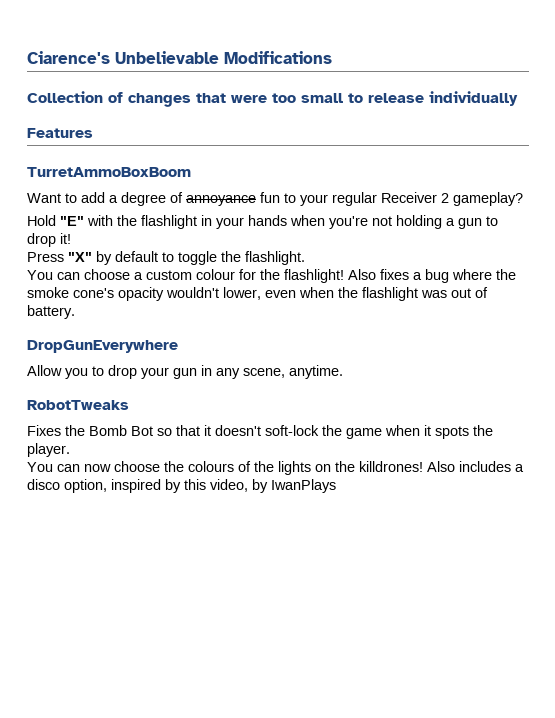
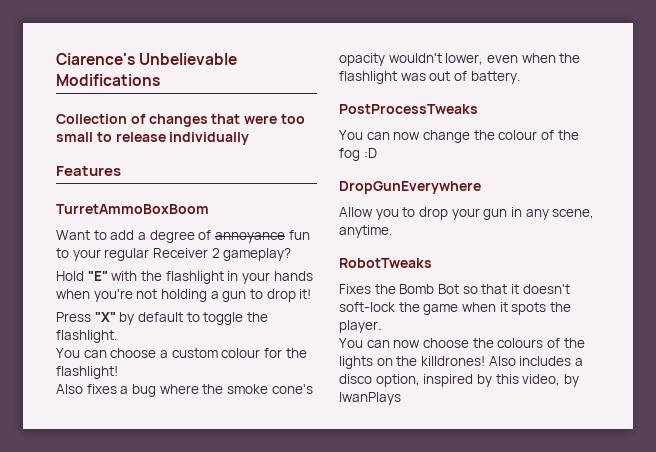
- You can choose a custom colour for the flashlight! Also fixes a bug where the smoke cone's opacity wouldn't lower, even when the flashlight was out of battery.
+ You can choose a custom colour for the flashlight!
+ Also fixes a bug where the smoke cone's opacity wouldn't lower, even when the flashlight was out of battery.
+ PostProcessTweaks
+ You can now change the colour of the fog :D

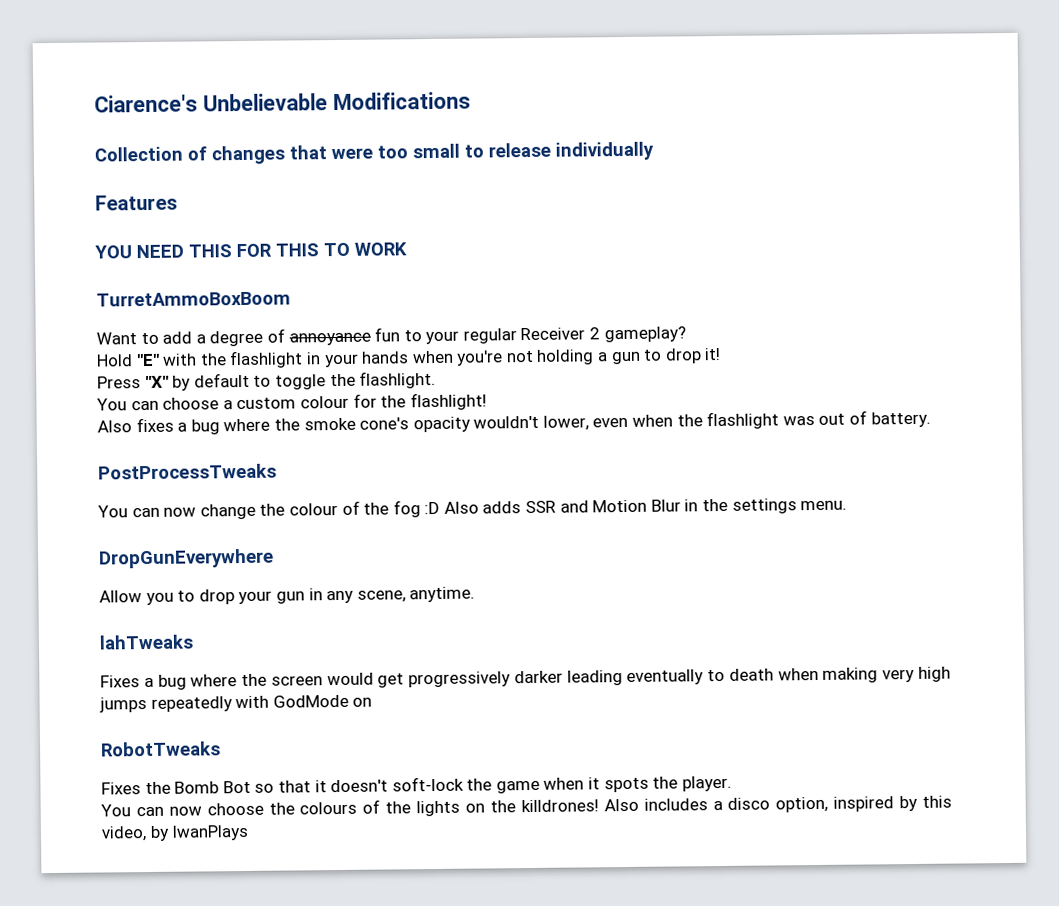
+ YOU NEED THIS FOR THIS TO WORK
- You can now change the colour of the fog :D
+ You can now change the colour of the fog :D Also adds SSR and Motion Blur in the settings menu.
+ lahTweaks
+ Fixes a bug where the screen would get progressively darker leading eventually to death when making very high jumps repeatedly with GodMode on

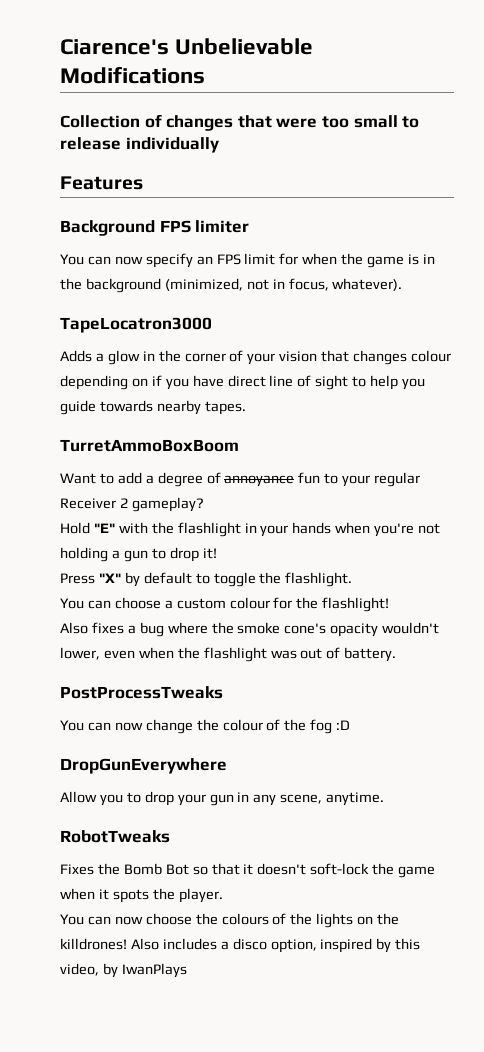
- YOU NEED THIS FOR THIS TO WORK
+ Background FPS limiter
+ You can now specify an FPS limit for when the game is in the background (minimized, not in focus, whatever).
+ TapeLocatron3000
+ Adds a glow in the corner of your vision that changes colour depending on if you have direct line of sight to help you guide towards nearby tapes.
- You can now change the colour of the fog :D Also adds SSR and Motion Blur in the settings menu.
+ You can now change the colour of the fog :D
- lahTweaks
- Fixes a bug where the screen would get progressively darker leading eventually to death when making very high jumps repeatedly with GodMode on

